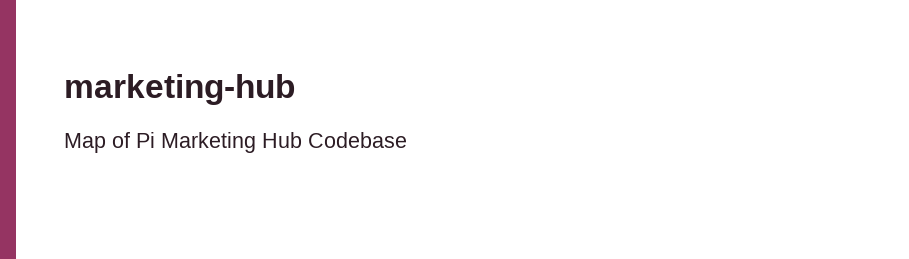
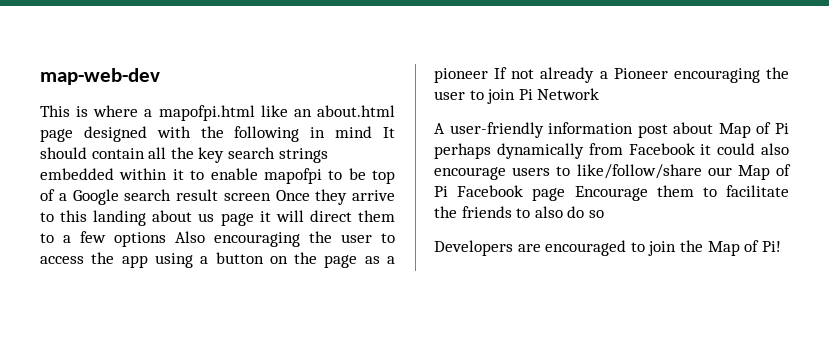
- marketing-hub
- Map of Pi Marketing Hub Codebase
+ map-web-dev
+ This is where a mapofpi.html like an about.html page designed with the following in mind It should contain all the key search strings embedded within it to enable mapofpi to be top of a Google search result screen Once they arrive to this landing about us page it will direct them to a few options Also encouraging the user to access the app using a button on the page as a pioneer If not already a Pioneer encouraging the user to join Pi Network
+ A user-friendly information post about Map of Pi perhaps dynamically from Facebook it could also encourage users to like/follow/share our Map of Pi Facebook page Encourage them to facilitate the friends to also do so
+ Developers are encouraged to join the Map of Pi!

